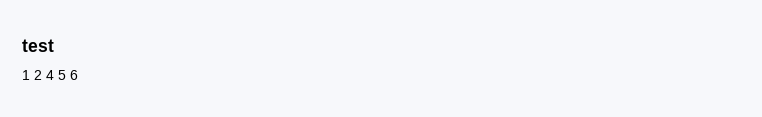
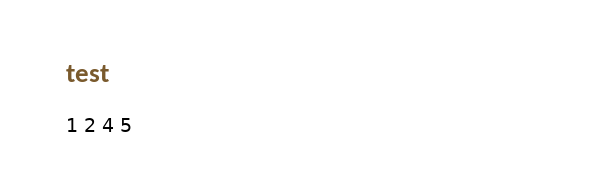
- 1 2 4 5 6
+ 1 2 4 5

